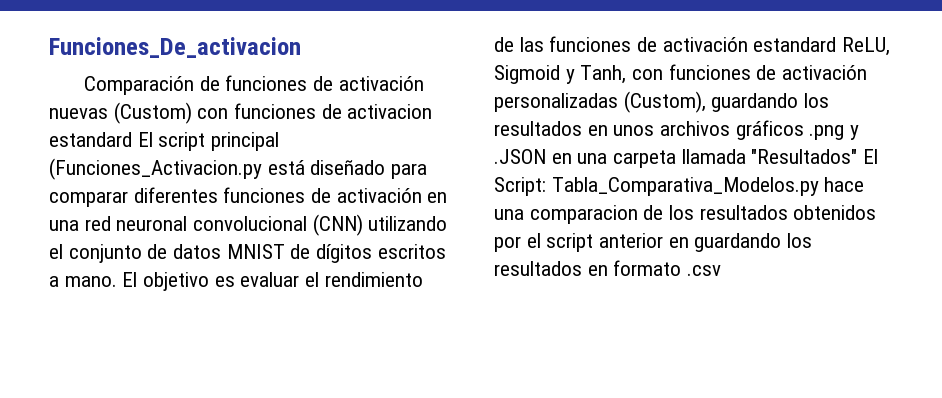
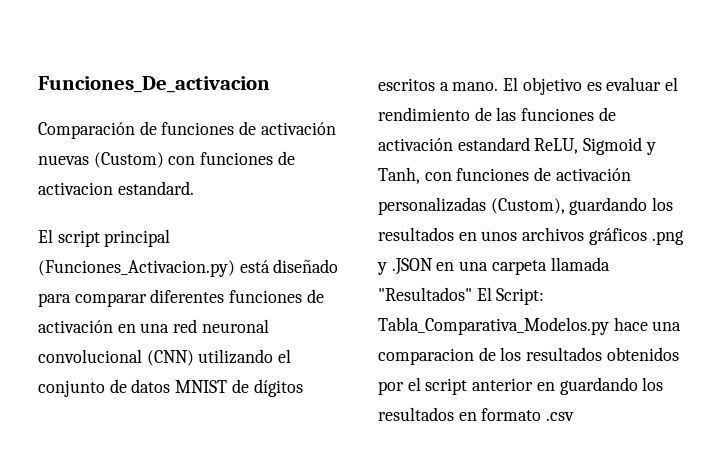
- Comparación de funciones de activación nuevas (Custom) con funciones de activacion estandard El script principal (Funciones_Activacion.py está diseñado para comparar diferentes funciones de activación en una red neuronal convolucional (CNN) utilizando el conjunto de datos MNIST de dígitos escritos a mano.
+ Comparación de funciones de activación nuevas (Custom) con funciones de activacion estandard.
+ El script principal (Funciones_Activacion.py) está diseñado para comparar diferentes funciones de activación en una red neuronal convolucional (CNN) utilizando el conjunto de datos MNIST de dígitos escritos a mano.

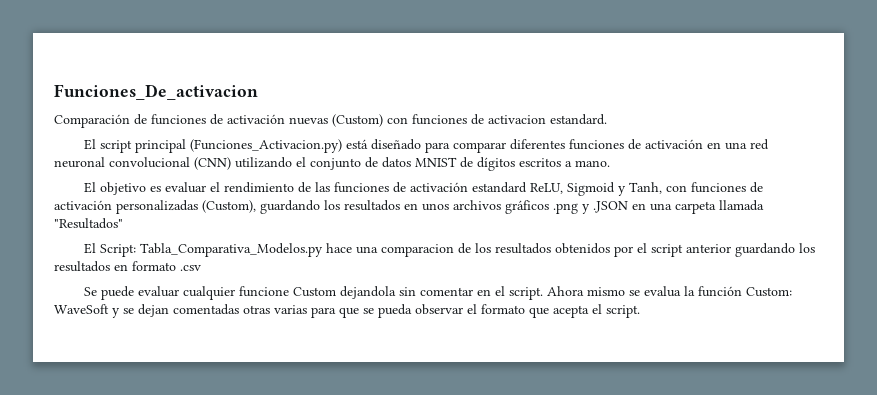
- El script principal (Funciones_Activacion.py) está diseñado para comparar diferentes funciones de activación en una red neuronal convolucional (CNN) utilizando el conjunto de datos MNIST de dígitos escritos a mano. El objetivo es evaluar el rendimiento de las funciones de activación estandard ReLU, Sigmoid y Tanh, con funciones de activación personalizadas (Custom), guardando los resultados en unos archivos gráficos .png y .JSON en una carpeta llamada "Resultados" El Script:
+ El script principal (Funciones_Activacion.py) está diseñado para comparar diferentes funciones de activación en una red neuronal convolucional (CNN) utilizando el conjunto de datos MNIST de dígitos escritos a mano.
+ El objetivo es evaluar el rendimiento de las funciones de activación estandard ReLU, Sigmoid y Tanh, con funciones de activación personalizadas (Custom), guardando los resultados en unos archivos gráficos .png y .JSON en una carpeta llamada "Resultados"
+ El Script:
- Tabla_Comparativa_Modelos.py hace una comparacion de los resultados obtenidos por el script anterior en guardando los resultados en formato .csv
+ Tabla_Comparativa_Modelos.py hace una comparacion de los resultados obtenidos por el script anterior guardando los resultados en formato .csv
+ Se puede evaluar cualquier funcione Custom dejandola sin comentar en el script. Ahora mismo se evalua la función Custom: WaveSoft y se dejan comentadas otras varias para que se pueda observar el formato que acepta el script.

